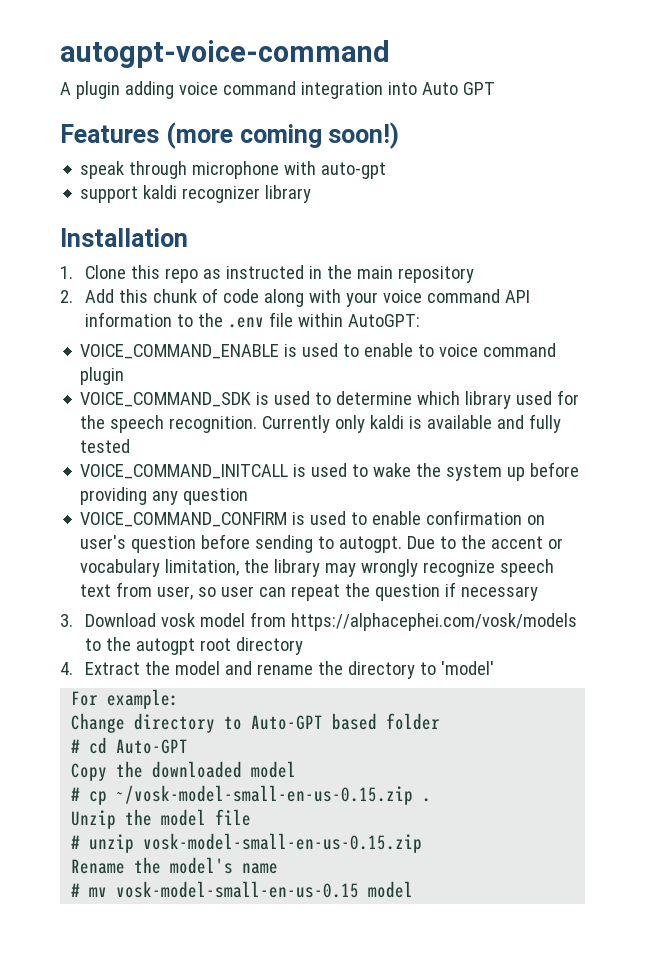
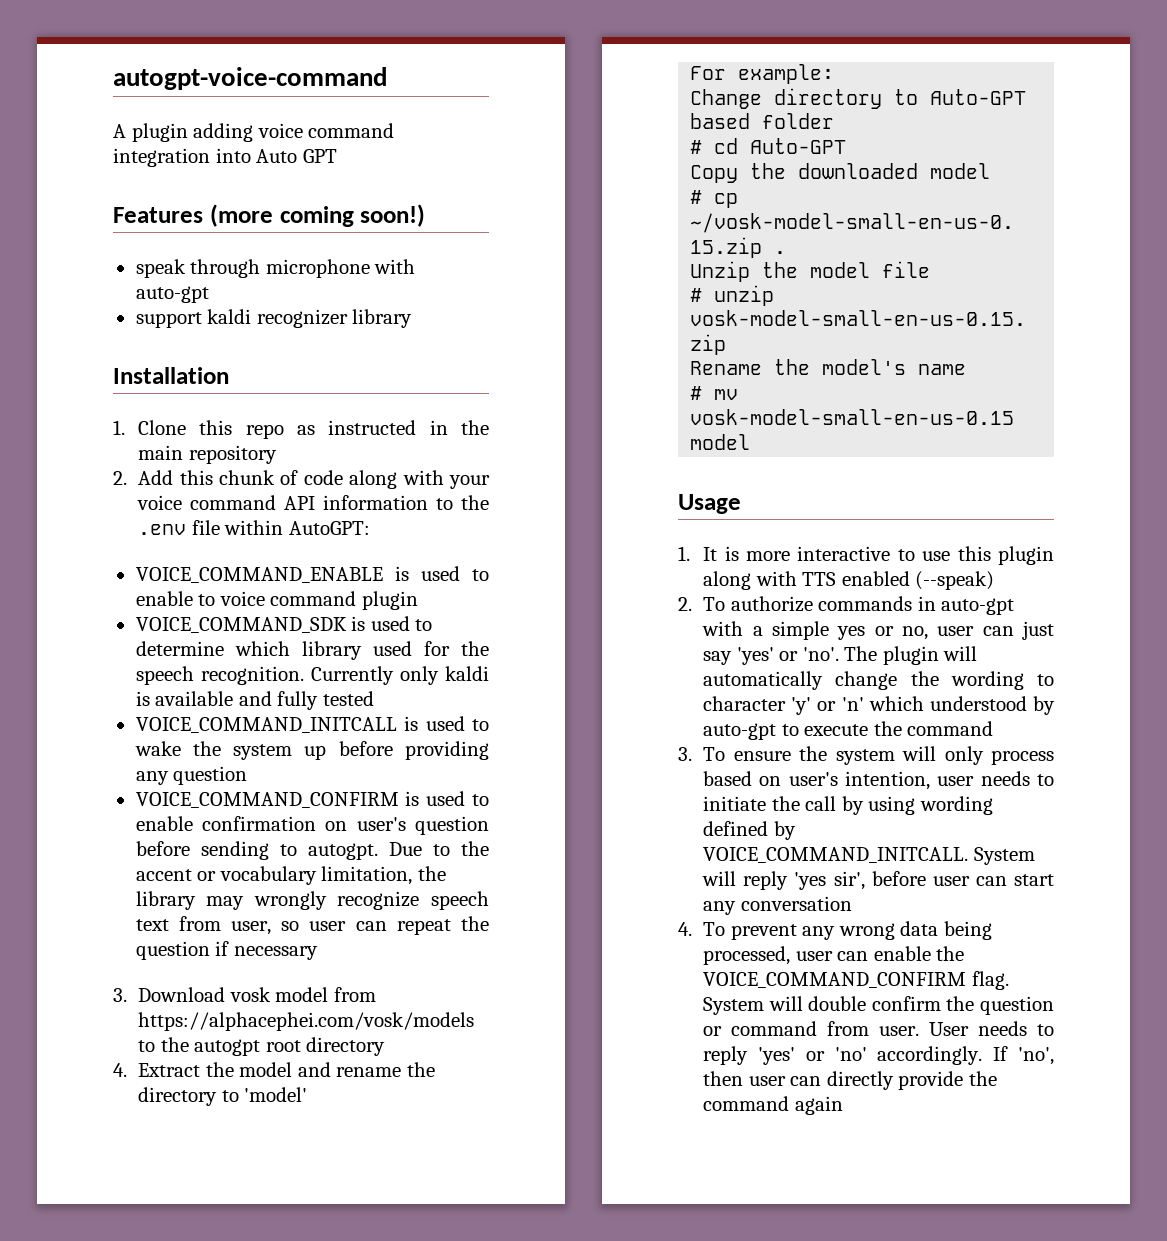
+ Usage
+ 1. It is more interactive to use this plugin along with TTS enabled (--speak)
+ 2. To authorize commands in auto-gpt with a simple yes or no, user can just say 'yes' or 'no'. The plugin will automatically change the wording to character 'y' or 'n' which understood by auto-gpt to execute the command
+ 3. To ensure the system will only process based on user's intention, user needs to initiate the call by using wording defined by VOICE_COMMAND_INITCALL. System will reply 'yes sir', before user can start any conversation
+ 4. To prevent any wrong data being processed, user can enable the VOICE_COMMAND_CONFIRM flag. System will double confirm the question or command from user. User needs to reply 'yes' or 'no' accordingly. If 'no', then user can directly provide the command again

